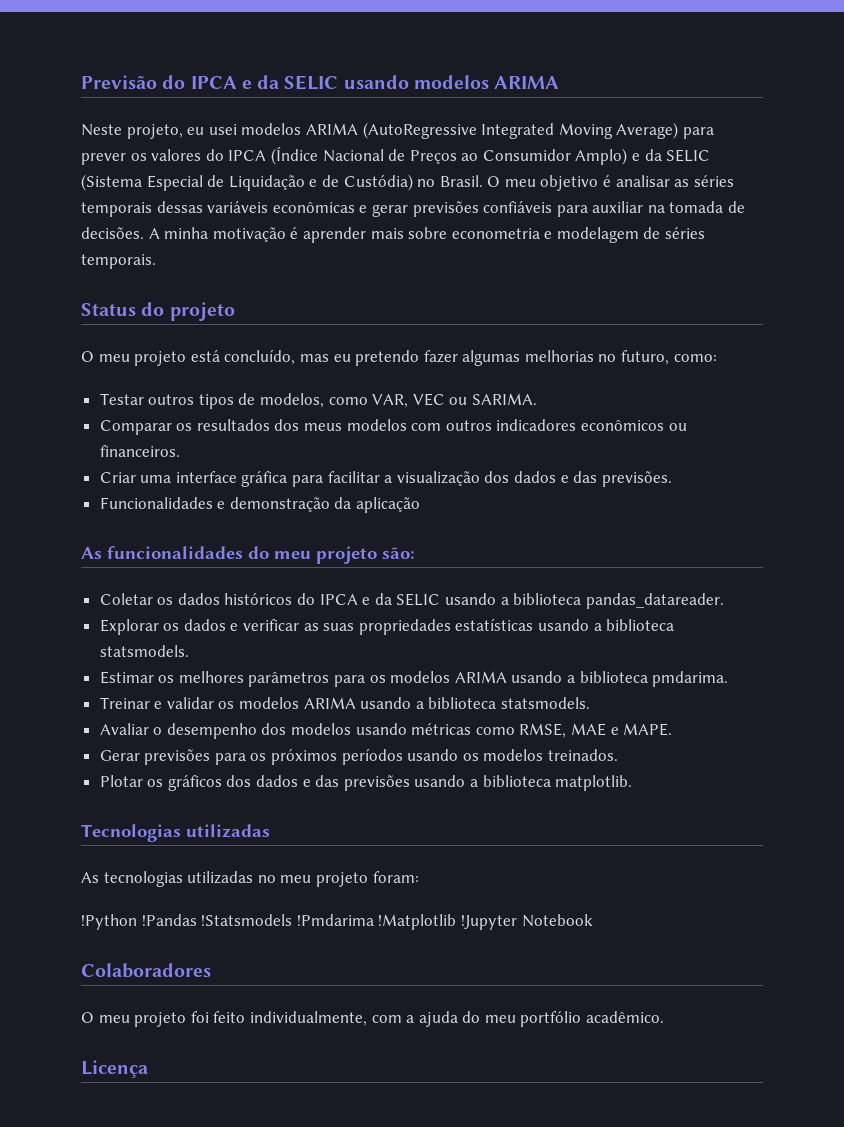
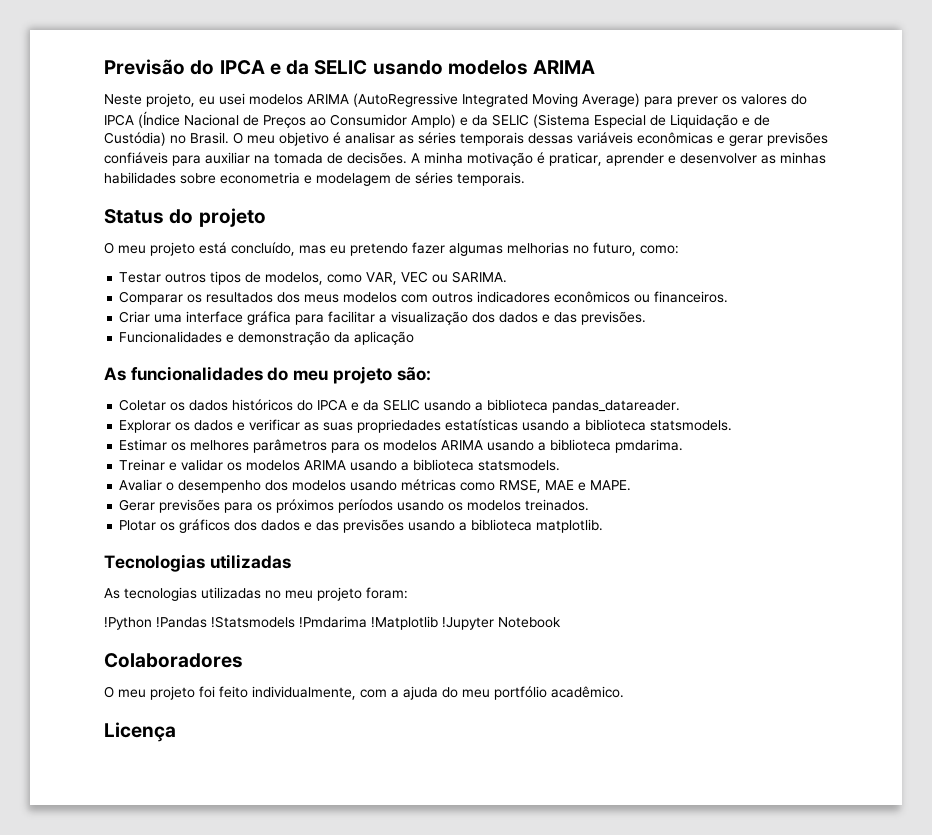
- A minha motivação é aprender mais sobre econometria e modelagem de séries temporais.
+ A minha motivação é praticar, aprender e desenvolver as minhas habilidades sobre econometria e modelagem de séries temporais.

